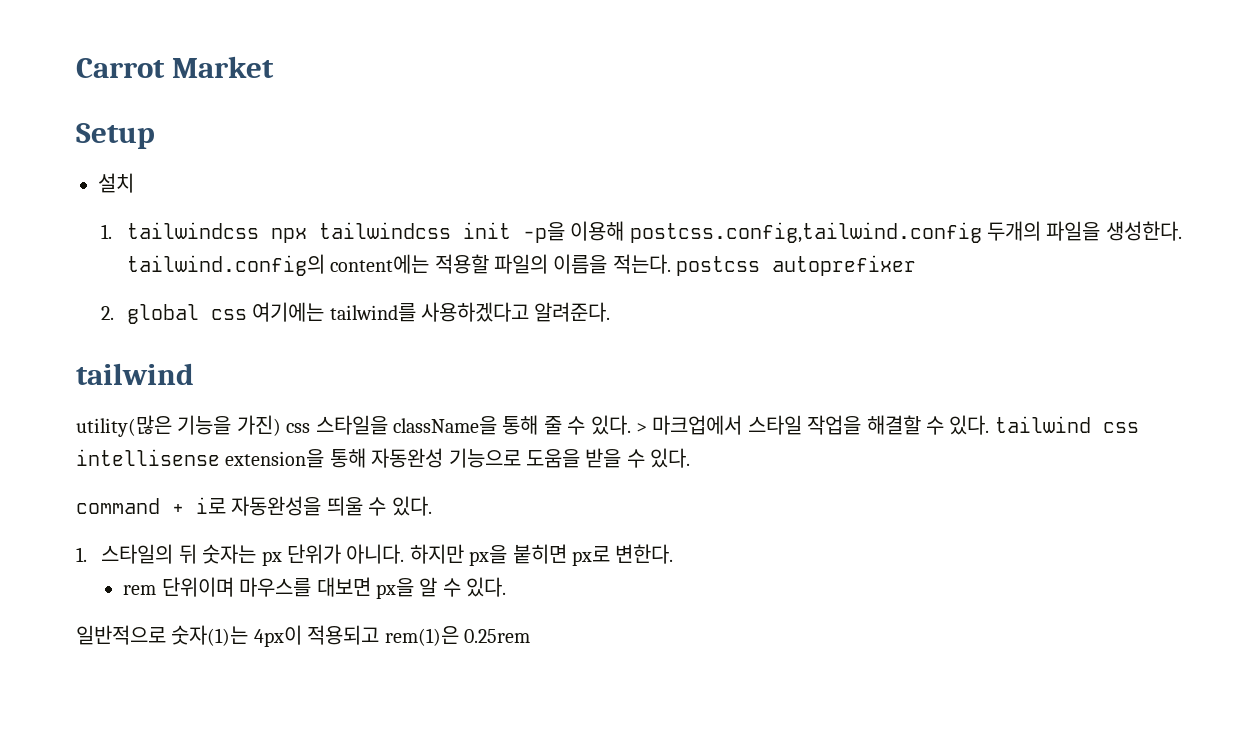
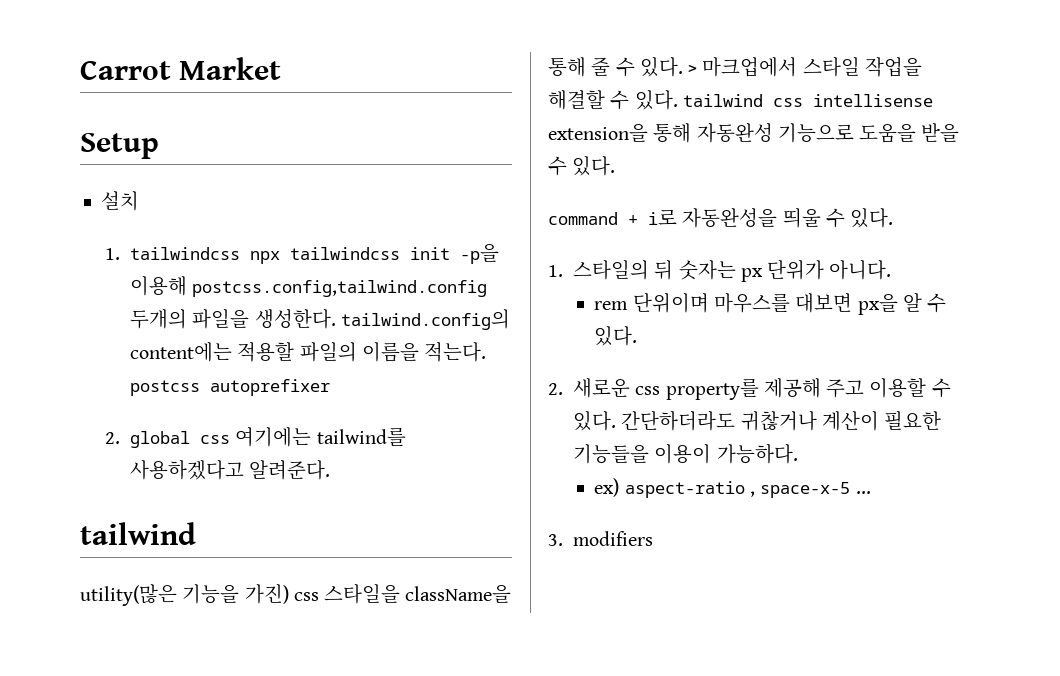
- 하지만 px을 붙히면 px로 변한다.
- 일반적으로 숫자(1)는 4px이 적용되고 rem(1)은 0.25rem
+ 2. 새로운 css property를 제공해 주고 이용할 수 있다. 간단하더라도 귀찮거나 계산이 필요한 기능들을 이용이 가능하다.
+ ex) aspect-ratio , space-x-5 ...
+ 3. modifiers

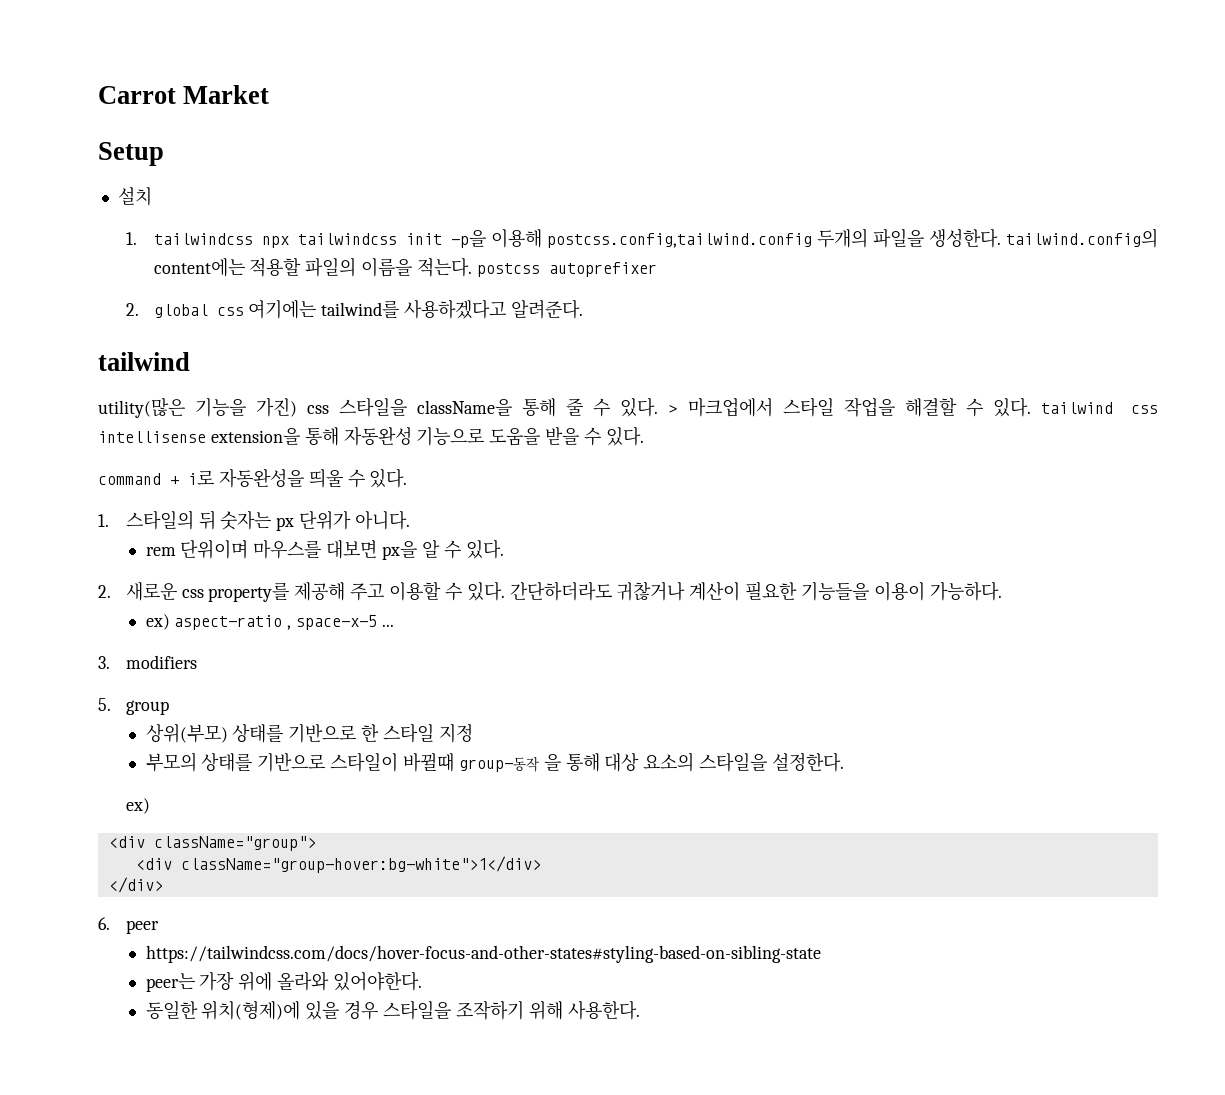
+ 5. group
+ 상위(부모) 상태를 기반으로 한 스타일 지정
+ 부모의 상태를 기반으로 스타일이 바뀔때 group-동작 을 통해 대상 요소의 스타일을 설정한다.
+ ex)
+ <div className="group">
+ <div className="group-hover:bg-white">1</div>
+ </div>
+ 6. peer
+ https://tailwindcss.com/docs/hover-focus-and-other-states#styling-based-on-sibling-state
+ peer는 가장 위에 올라와 있어야한다.
+ 동일한 위치(형제)에 있을 경우 스타일을 조작하기 위해 사용한다.

